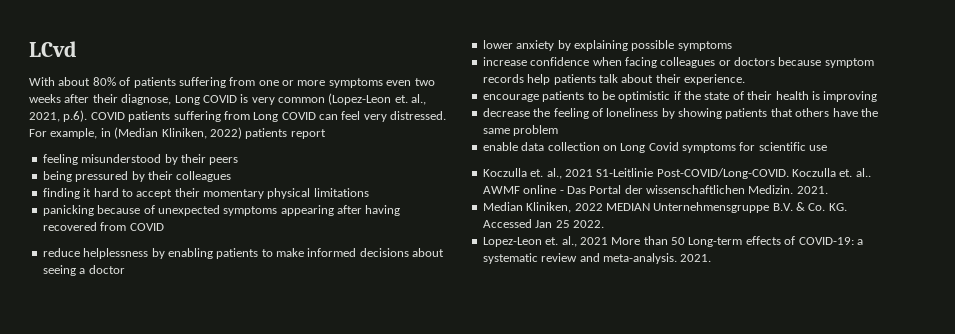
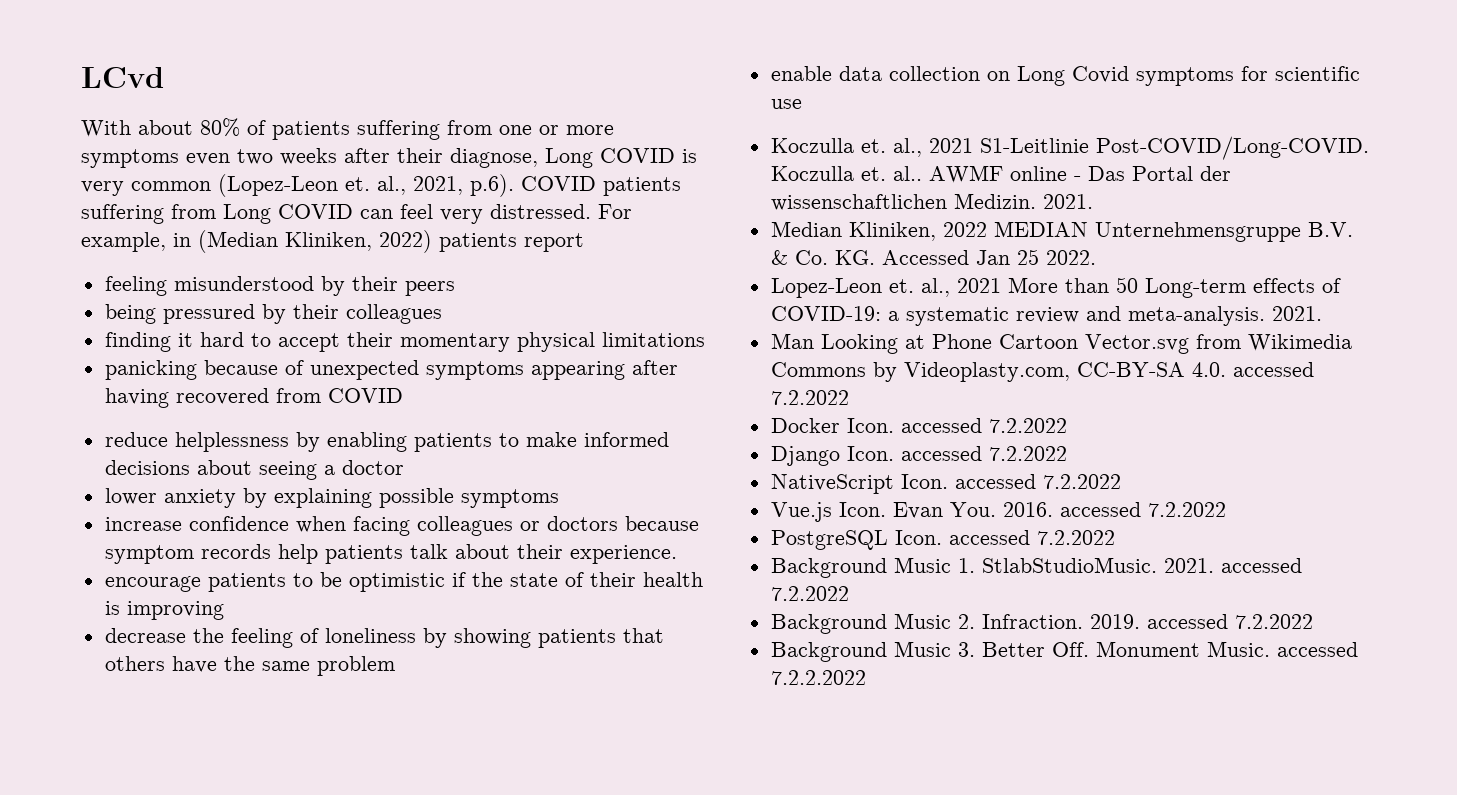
+ Man Looking at Phone Cartoon Vector.svg from Wikimedia Commons by Videoplasty.com, CC-BY-SA 4.0. accessed 7.2.2022
+ Docker Icon. accessed 7.2.2022
+ Django Icon. accessed 7.2.2022
+ NativeScript Icon. accessed 7.2.2022
+ Vue.js Icon. Evan You. 2016. accessed 7.2.2022
+ PostgreSQL Icon. accessed 7.2.2022
+ Background Music 1. StlabStudioMusic. 2021. accessed 7.2.2022
+ Background Music 2. Infraction. 2019. accessed 7.2.2022
+ Background Music 3. Better Off. Monument Music. accessed 7.2.2.2022

